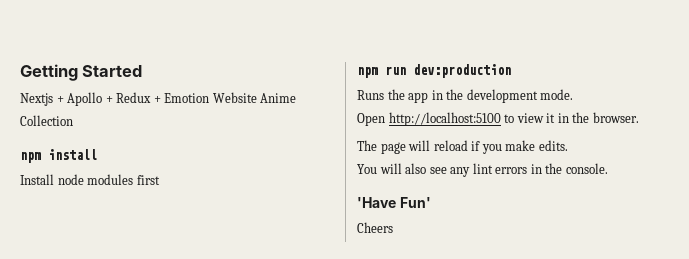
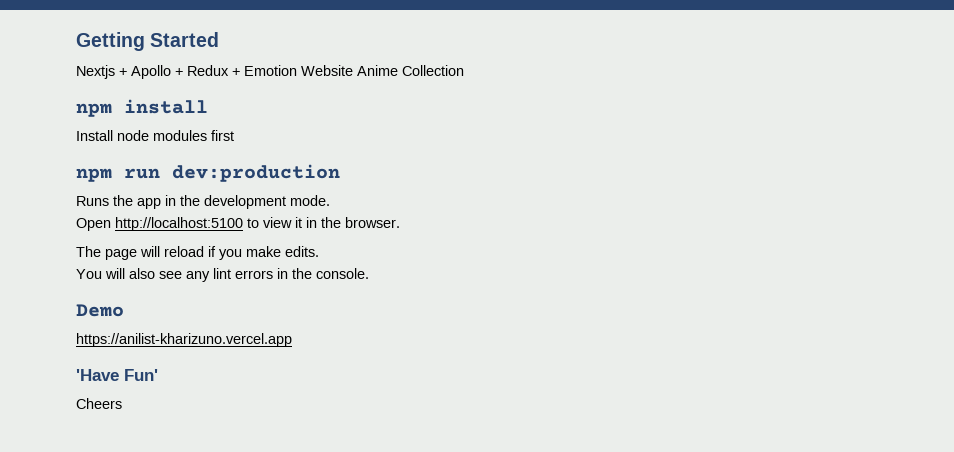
+ Demo
+ https://anilist-kharizuno.vercel.app

